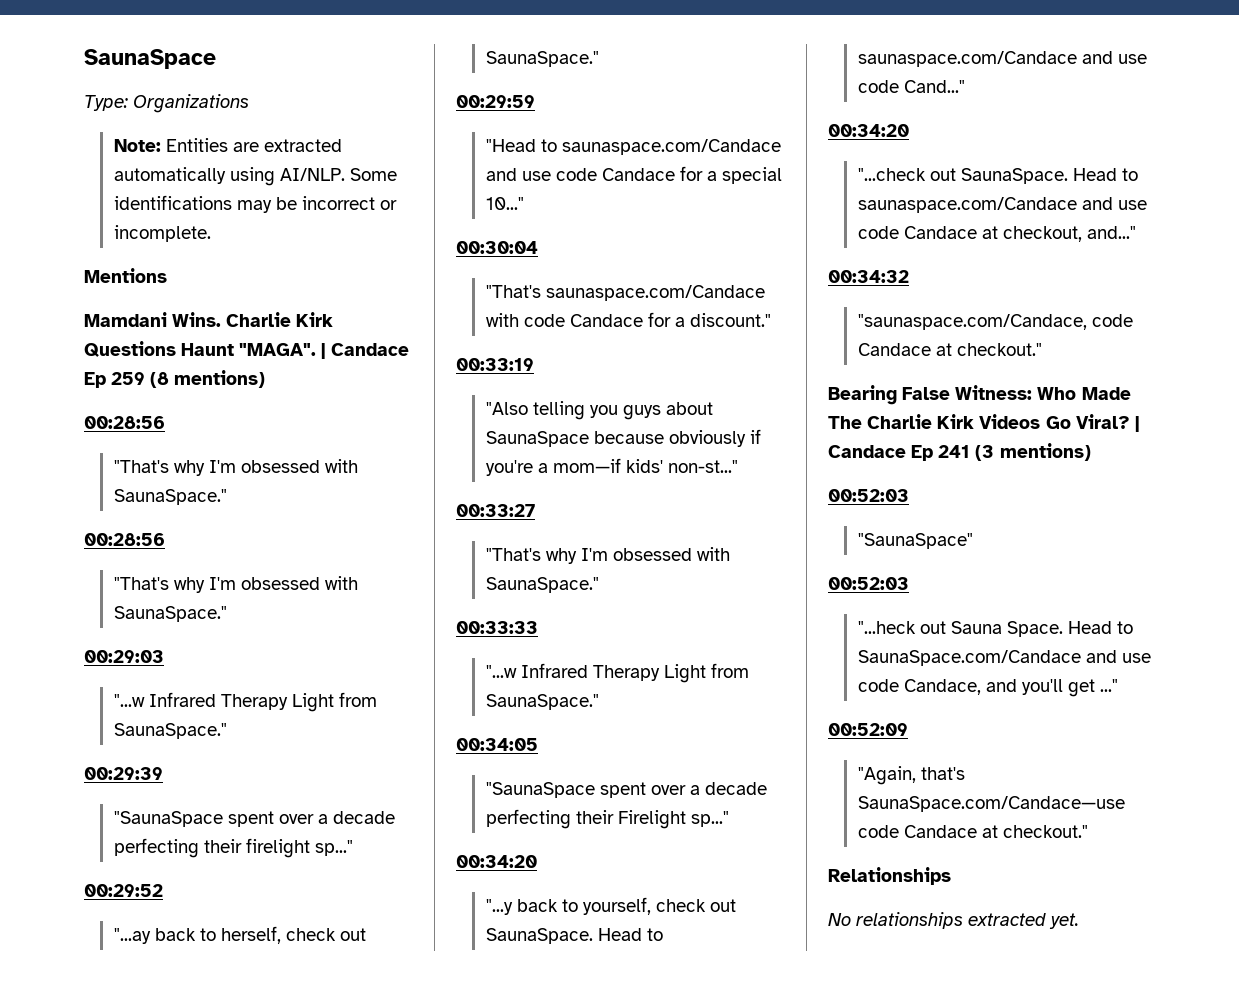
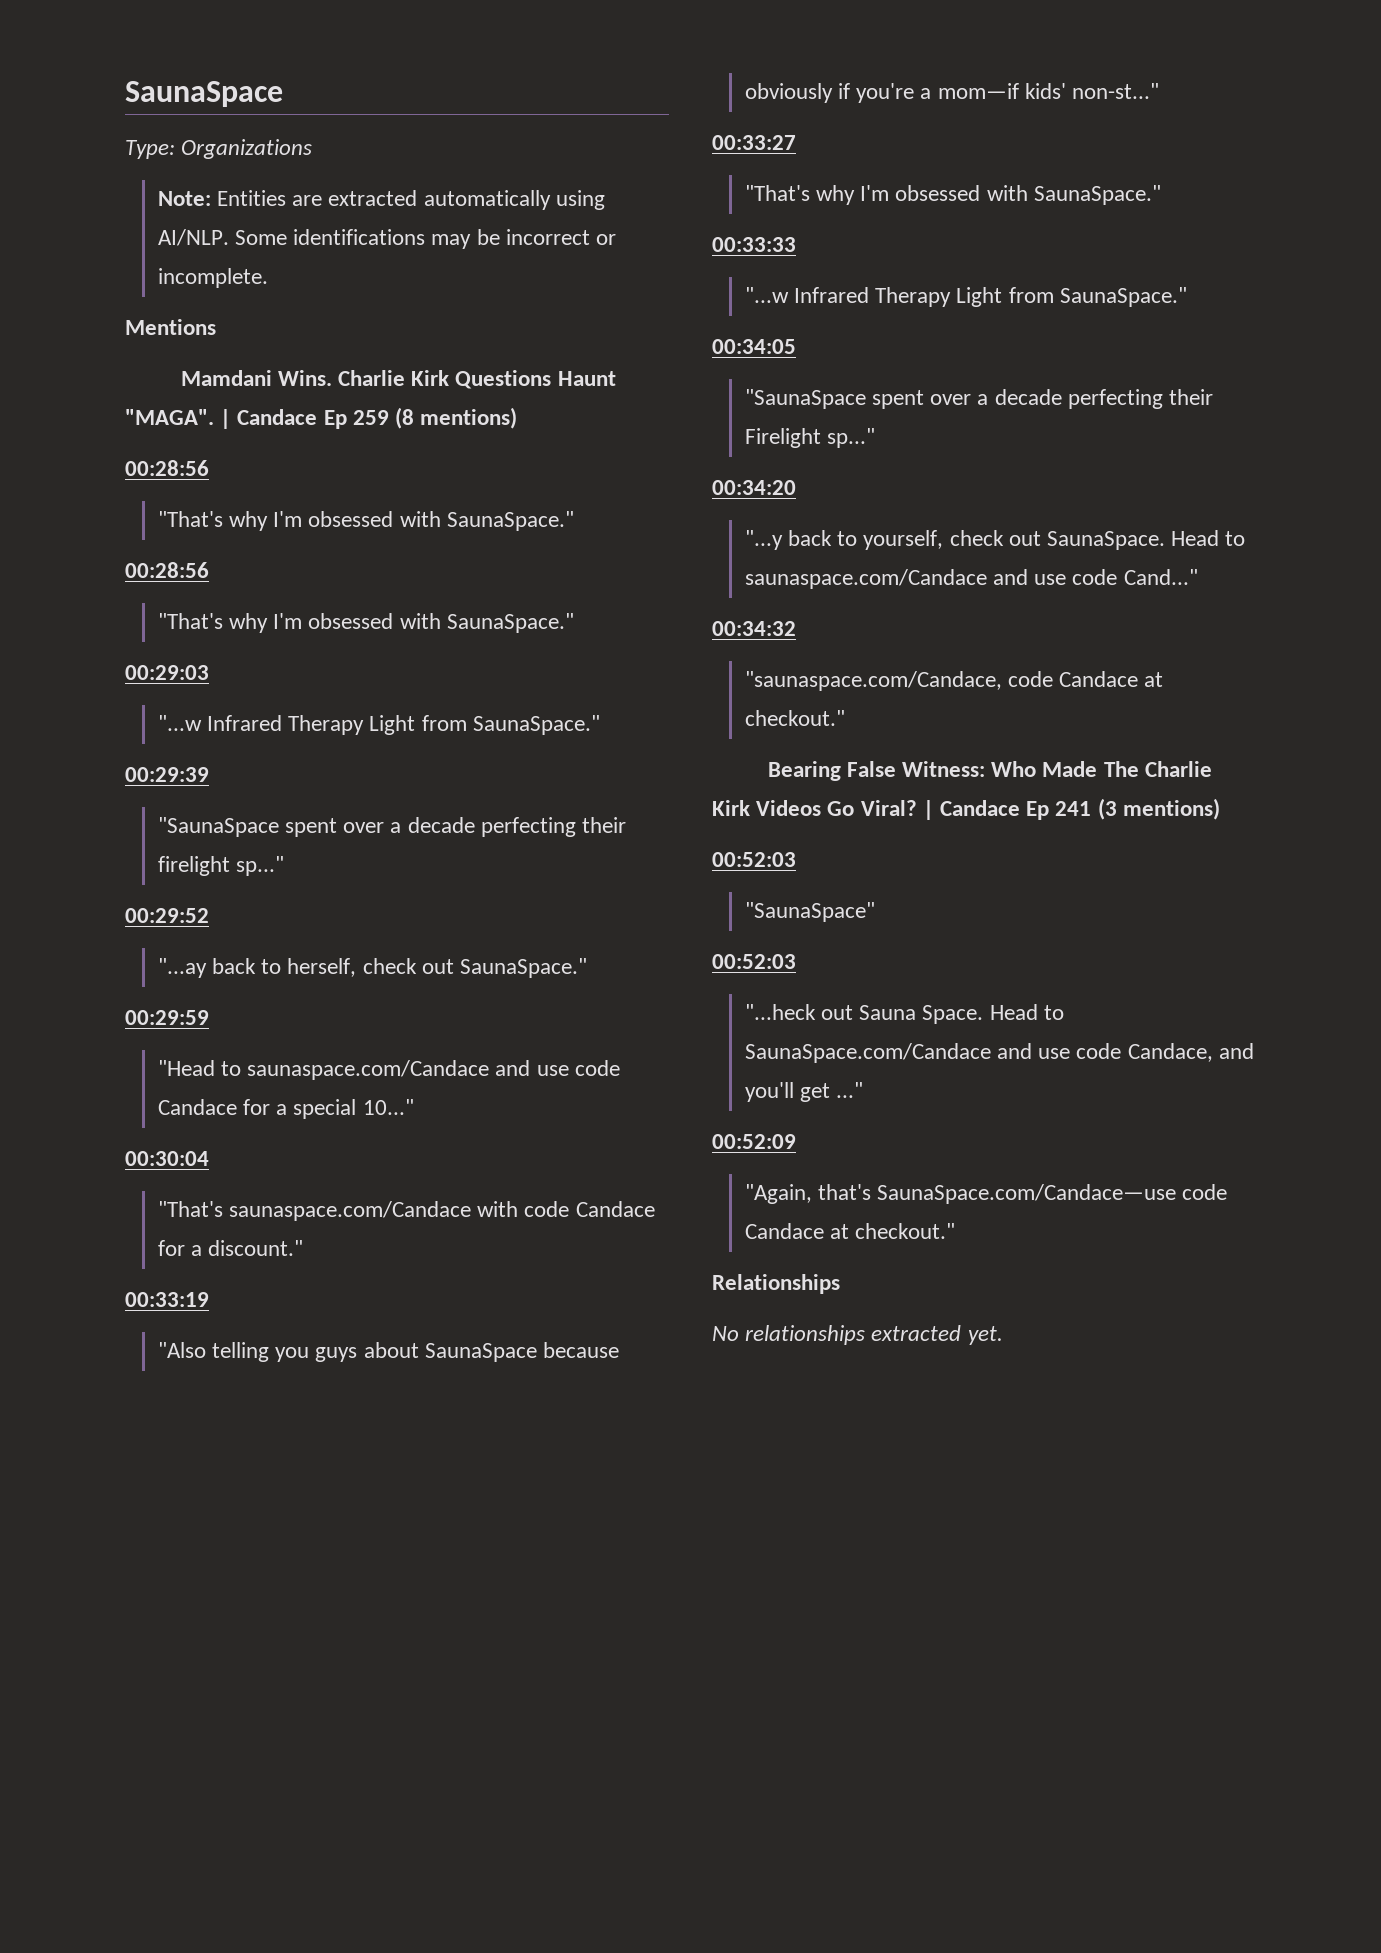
  Head to saunaspace.com/Candace and use code Cand..."
- 00:34:20
- "...check out SaunaSpace. Head to saunaspace.com/Candace and use code Candace at checkout, and..."

